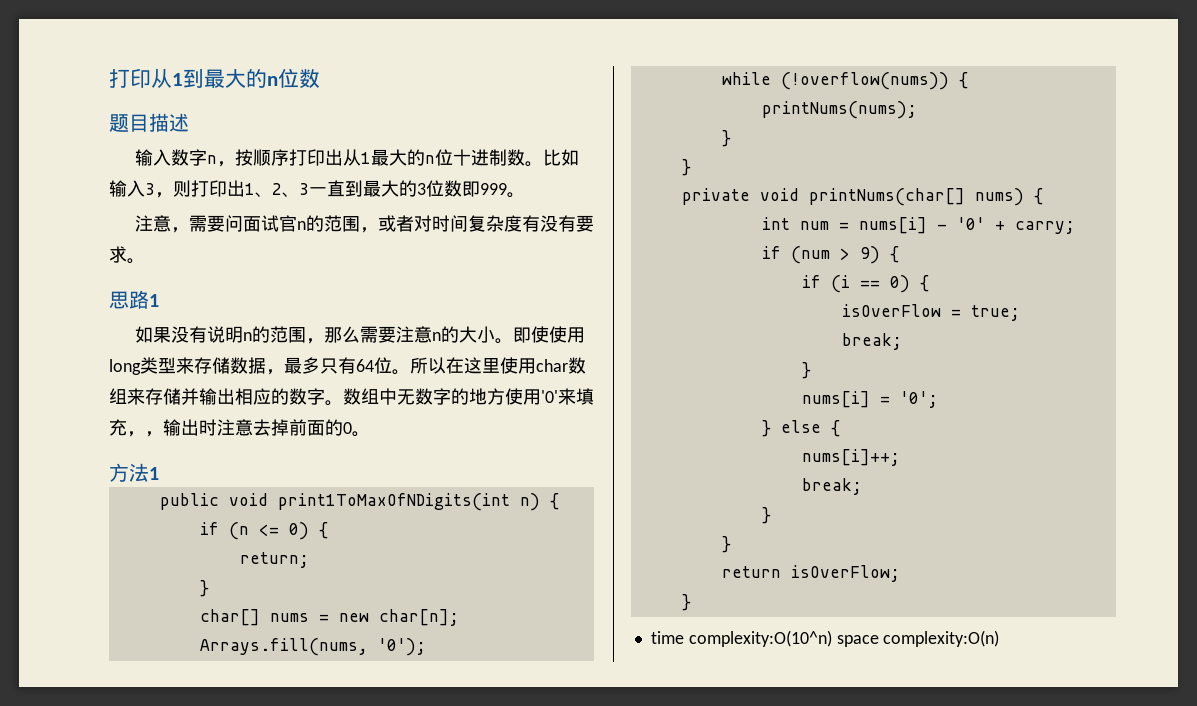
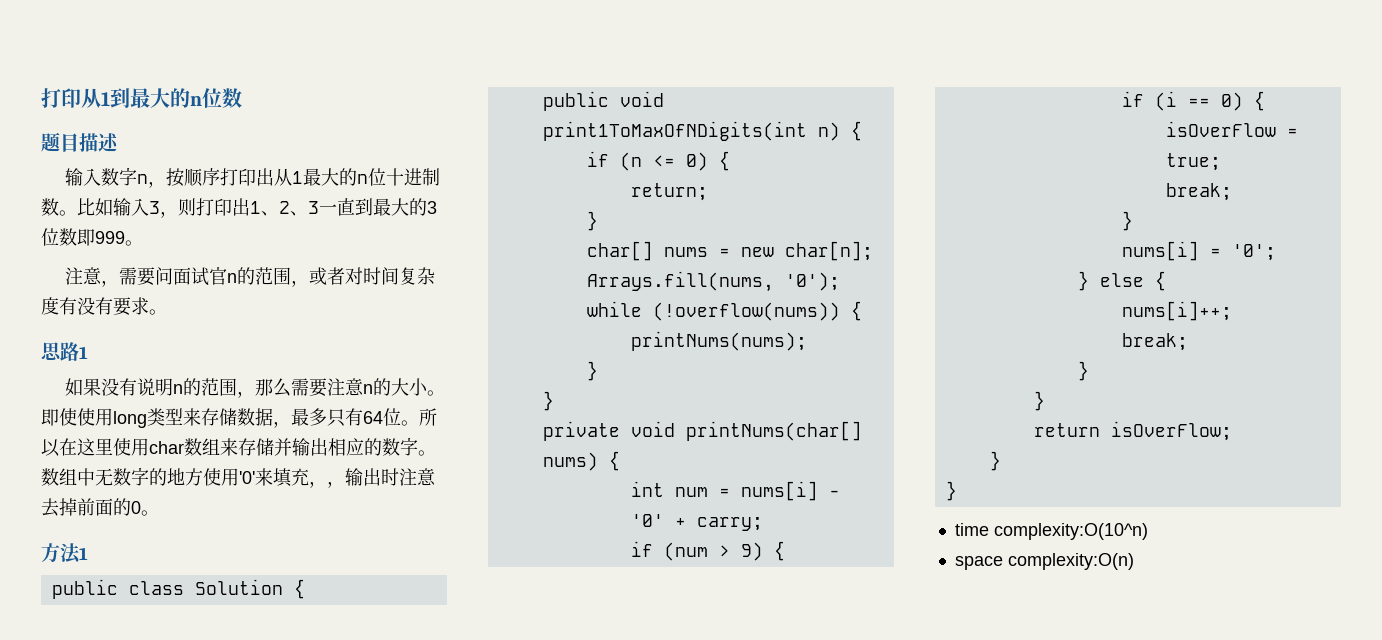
+ public class Solution {
  return isOverFlow;
+ }
- time complexity:O(10^n) space complexity:O(n)
+ time complexity:O(10^n)
+ space complexity:O(n)

